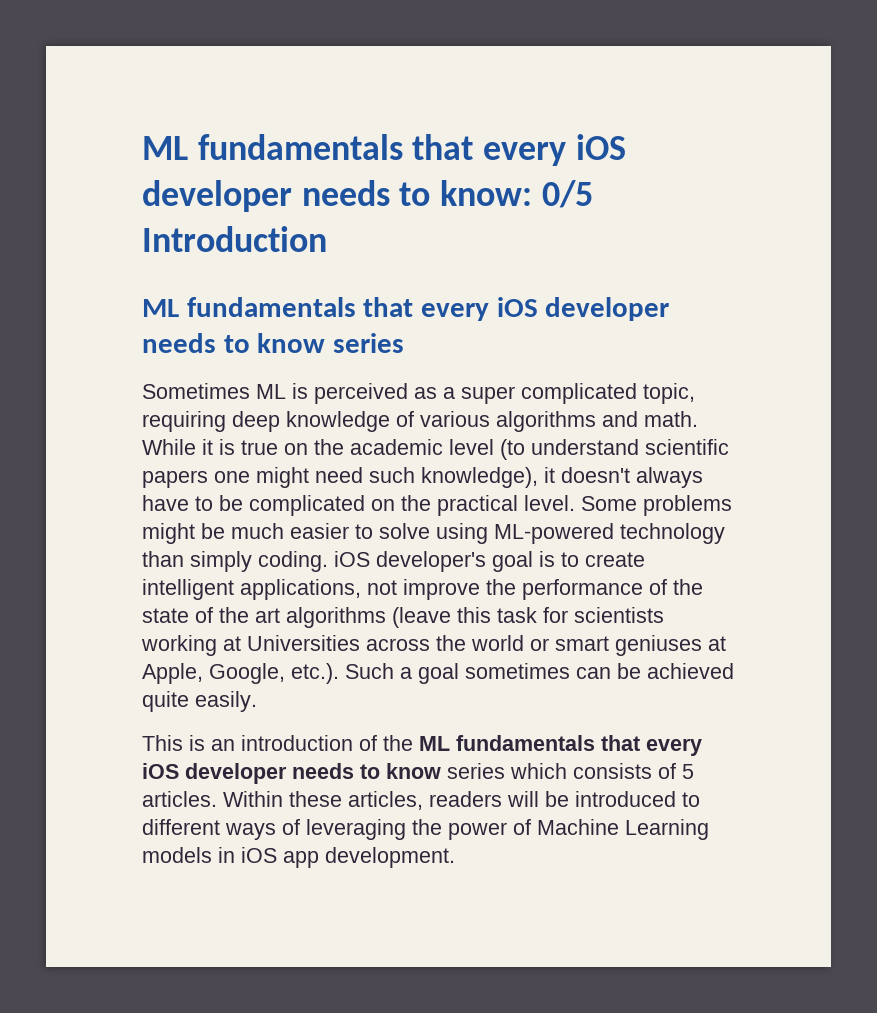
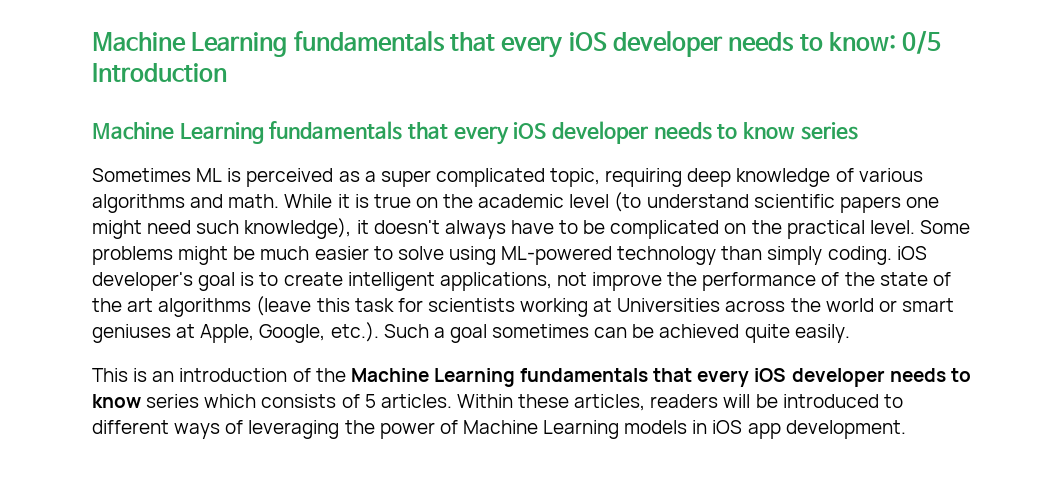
- ML fundamentals that every iOS developer needs to know: 0/5 Introduction
- ML fundamentals that every iOS developer needs to know series
+ Machine Learning fundamentals that every iOS developer needs to know: 0/5 Introduction
+ Machine Learning fundamentals that every iOS developer needs to know series
- This is an introduction of the ML fundamentals that every iOS developer needs to know series which consists of 5 articles.
+ This is an introduction of the Machine Learning fundamentals that every iOS developer needs to know series which consists of 5 articles.

